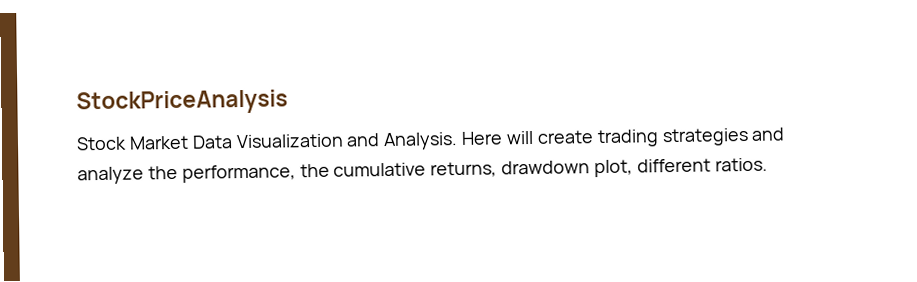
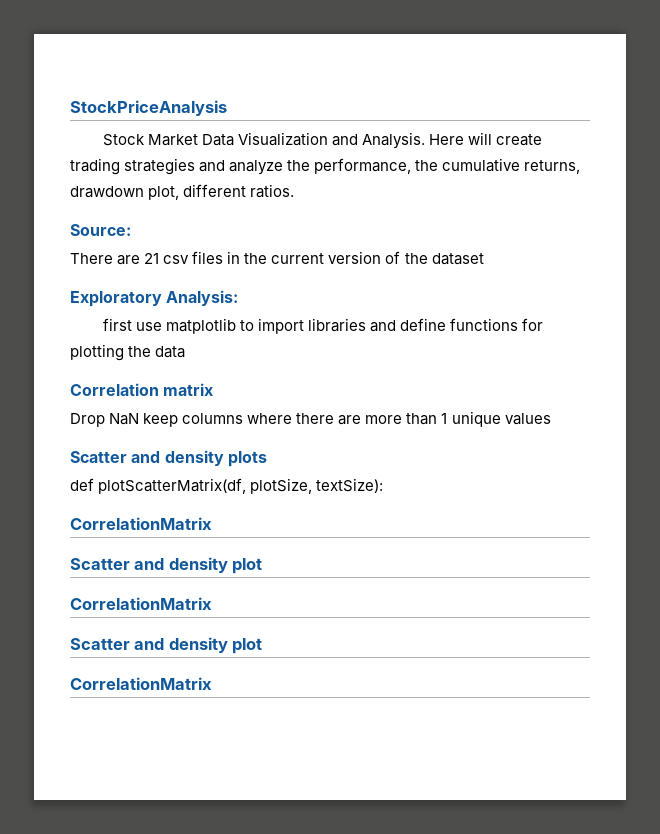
+ Source:
+ There are 21 csv files in the current version of the dataset
+ Exploratory Analysis:
+ first use matplotlib to import libraries and define functions for plotting the data
+ Correlation matrix
+ Drop NaN keep columns where there are more than 1 unique values
+ Scatter and density plots
+ def plotScatterMatrix(df, plotSize, textSize):
+ CorrelationMatrix
+ Scatter and density plot
+ CorrelationMatrix
+ Scatter and density plot
+ CorrelationMatrix

